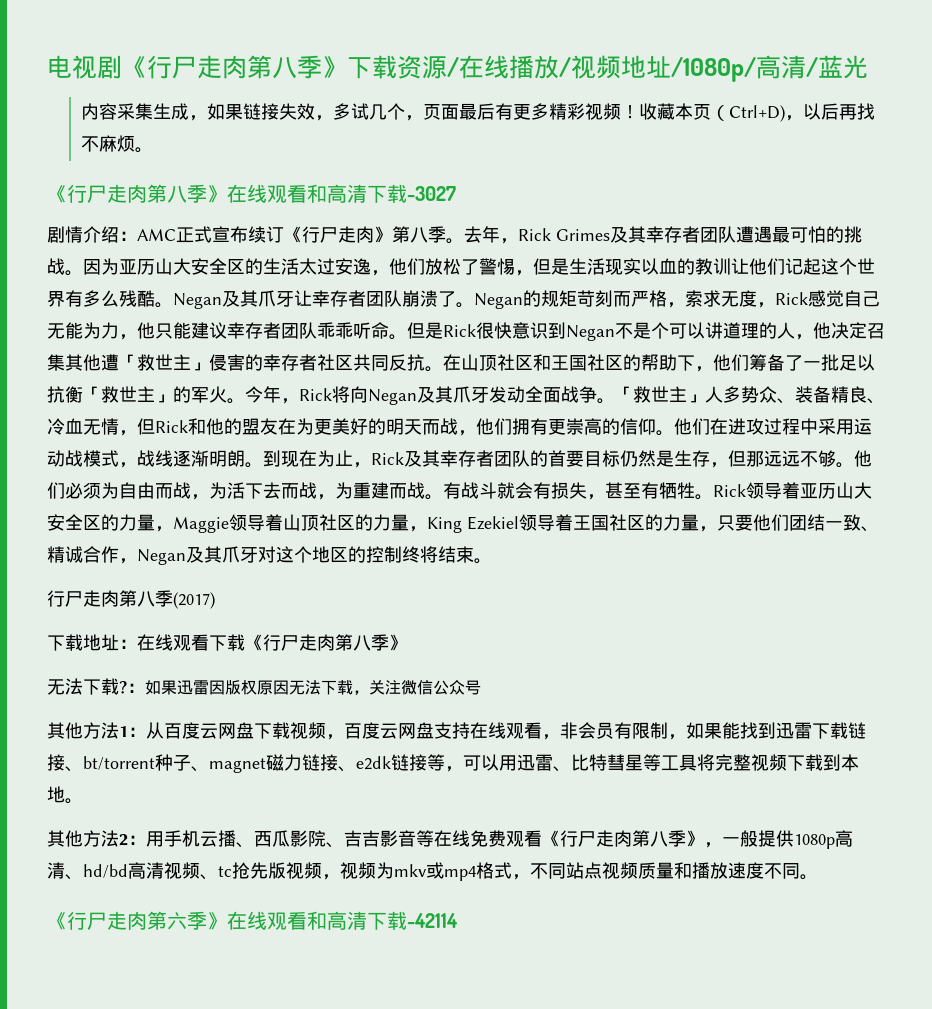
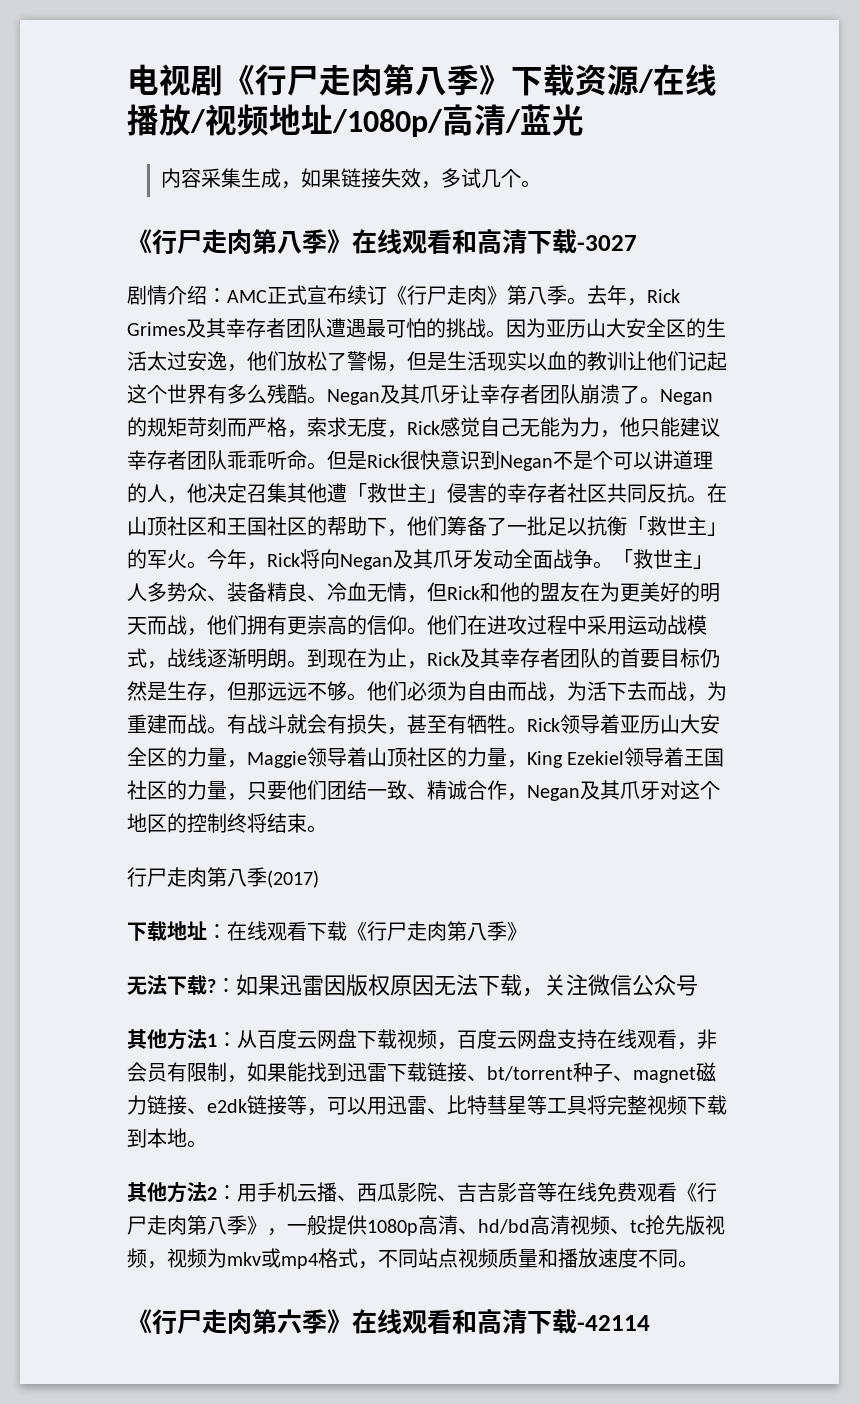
- 内容采集生成，如果链接失效，多试几个，页面最后有更多精彩视频！收藏本页（Ctrl+D)，以后再找不麻烦。
+ 内容采集生成，如果链接失效，多试几个。

